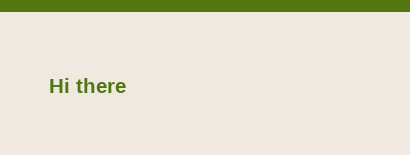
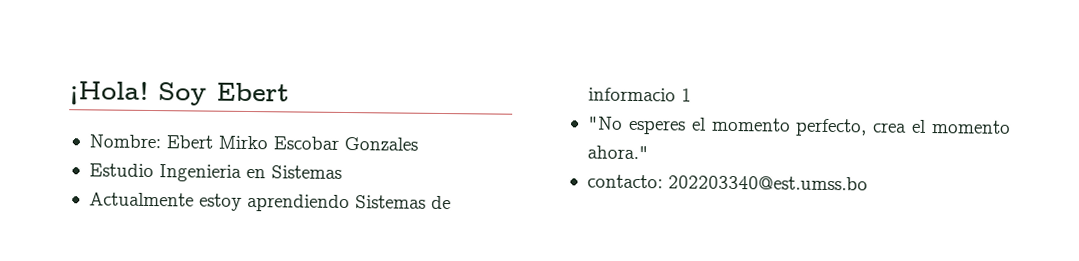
- Hi there
+ ¡Hola! Soy Ebert
+ Nombre: Ebert Mirko Escobar Gonzales
+ Estudio Ingenieria en Sistemas
+ Actualmente estoy aprendiendo Sistemas de informacio 1
+ "No esperes el momento perfecto, crea el momento ahora."
+ contacto: 202203340@est.umss.bo

